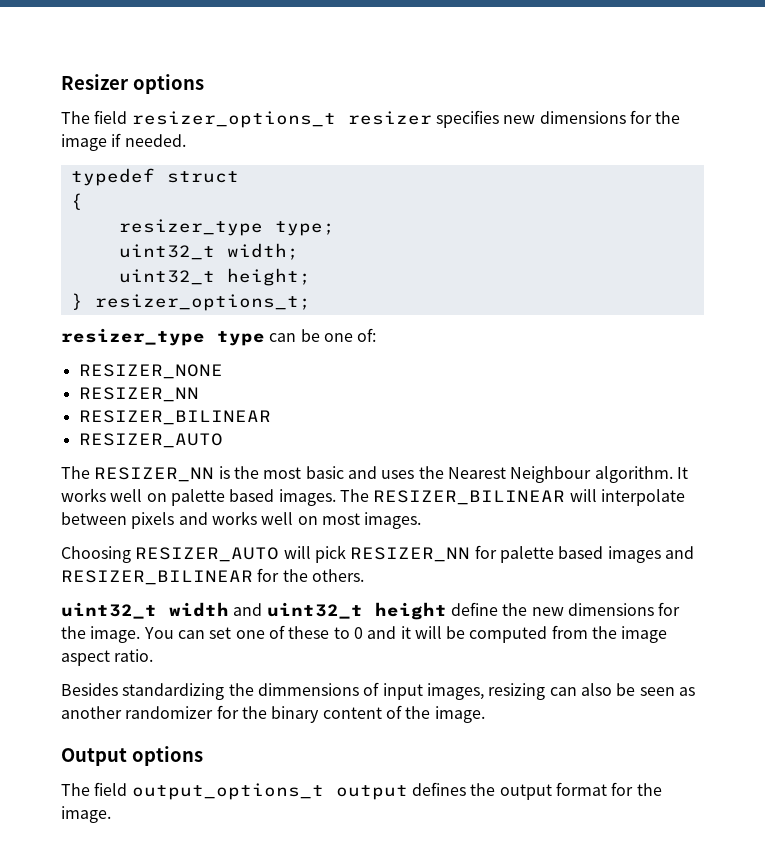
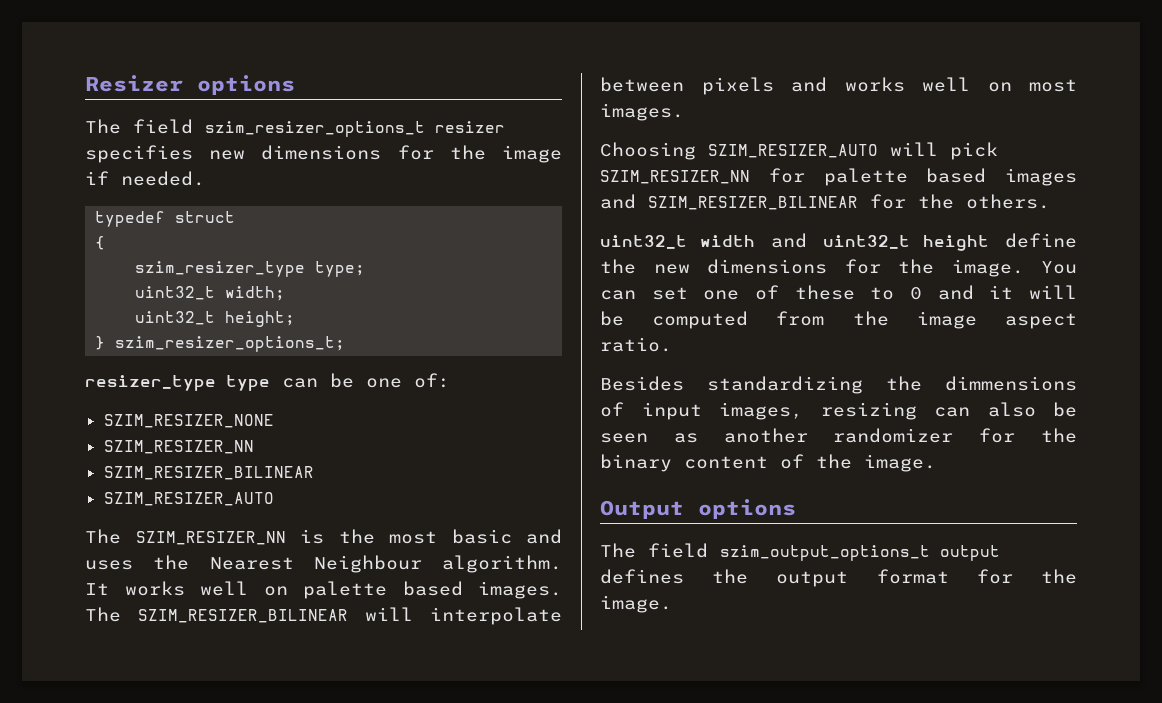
- The field resizer_options_t resizer specifies new dimensions for the image if needed.
+ The field szim_resizer_options_t resizer specifies new dimensions for the image if needed.
- resizer_type type;
+ szim_resizer_type type;
- } resizer_options_t;
+ } szim_resizer_options_t;
- RESIZER_NONE
- RESIZER_NN
- RESIZER_BILINEAR
- RESIZER_AUTO
- The RESIZER_NN is the most basic and uses the Nearest Neighbour algorithm.
+ SZIM_RESIZER_NONE
+ SZIM_RESIZER_NN
+ SZIM_RESIZER_BILINEAR
+ SZIM_RESIZER_AUTO
+ The SZIM_RESIZER_NN is the most basic and uses the Nearest Neighbour algorithm.
- The RESIZER_BILINEAR will interpolate between pixels and works well on most images.
+ The SZIM_RESIZER_BILINEAR will interpolate between pixels and works well on most images.
- Choosing RESIZER_AUTO will pick RESIZER_NN for palette based images and RESIZER_BILINEAR for the others.
+ Choosing SZIM_RESIZER_AUTO will pick SZIM_RESIZER_NN for palette based images and SZIM_RESIZER_BILINEAR for the others.
- The field output_options_t output defines the output format for the image.
+ The field szim_output_options_t output defines the output format for the image.

